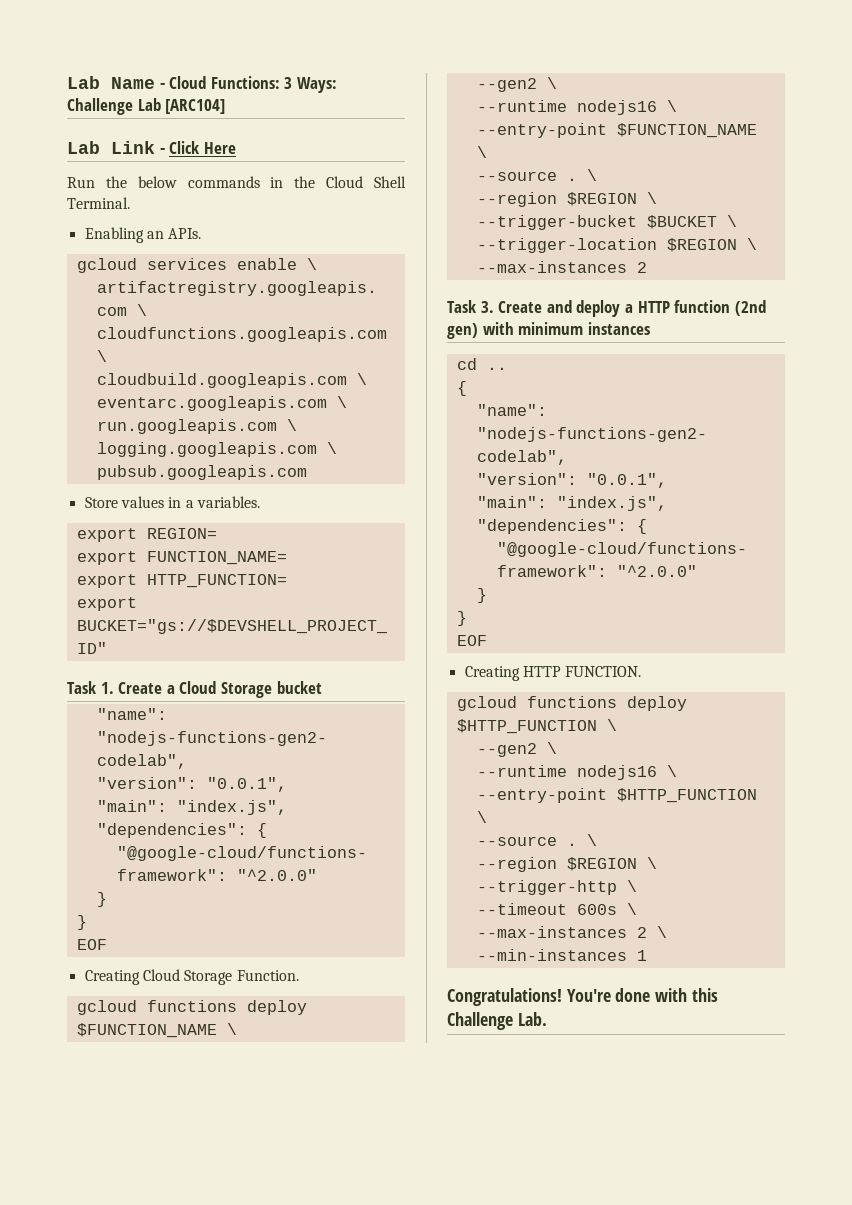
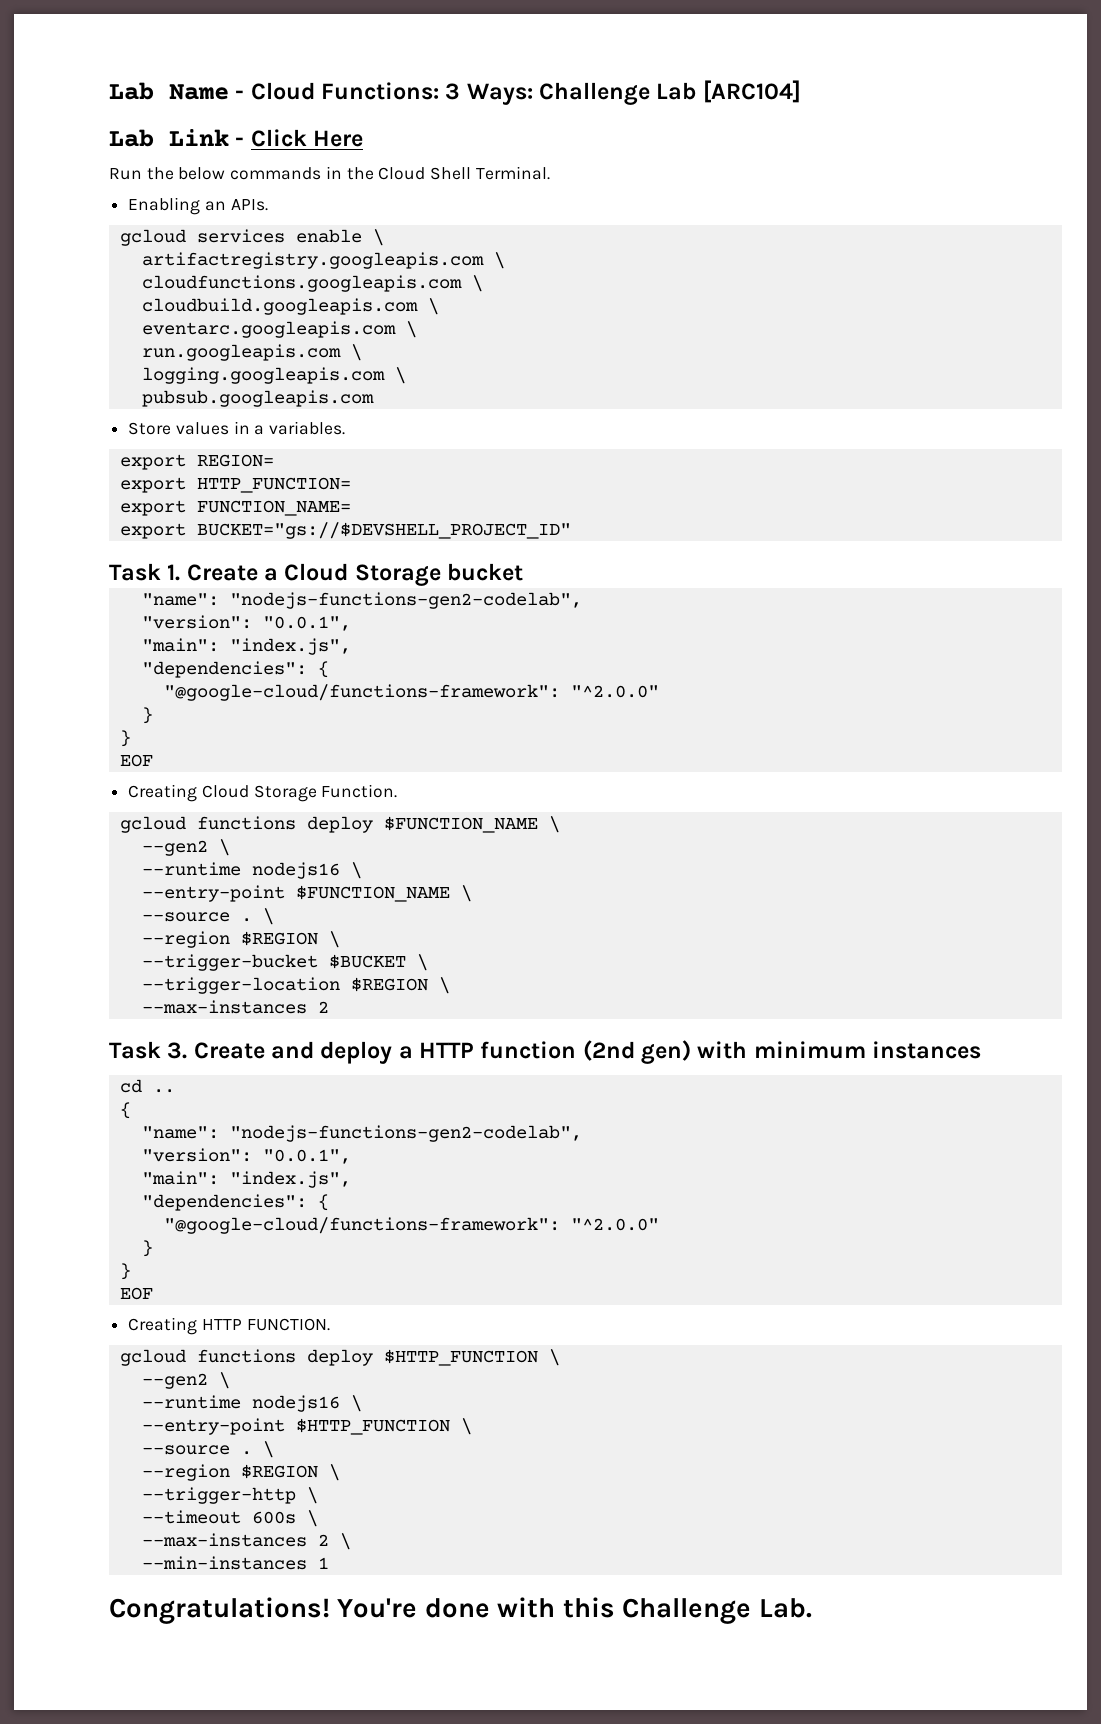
+ export HTTP_FUNCTION=
  export FUNCTION_NAME=
- export HTTP_FUNCTION=

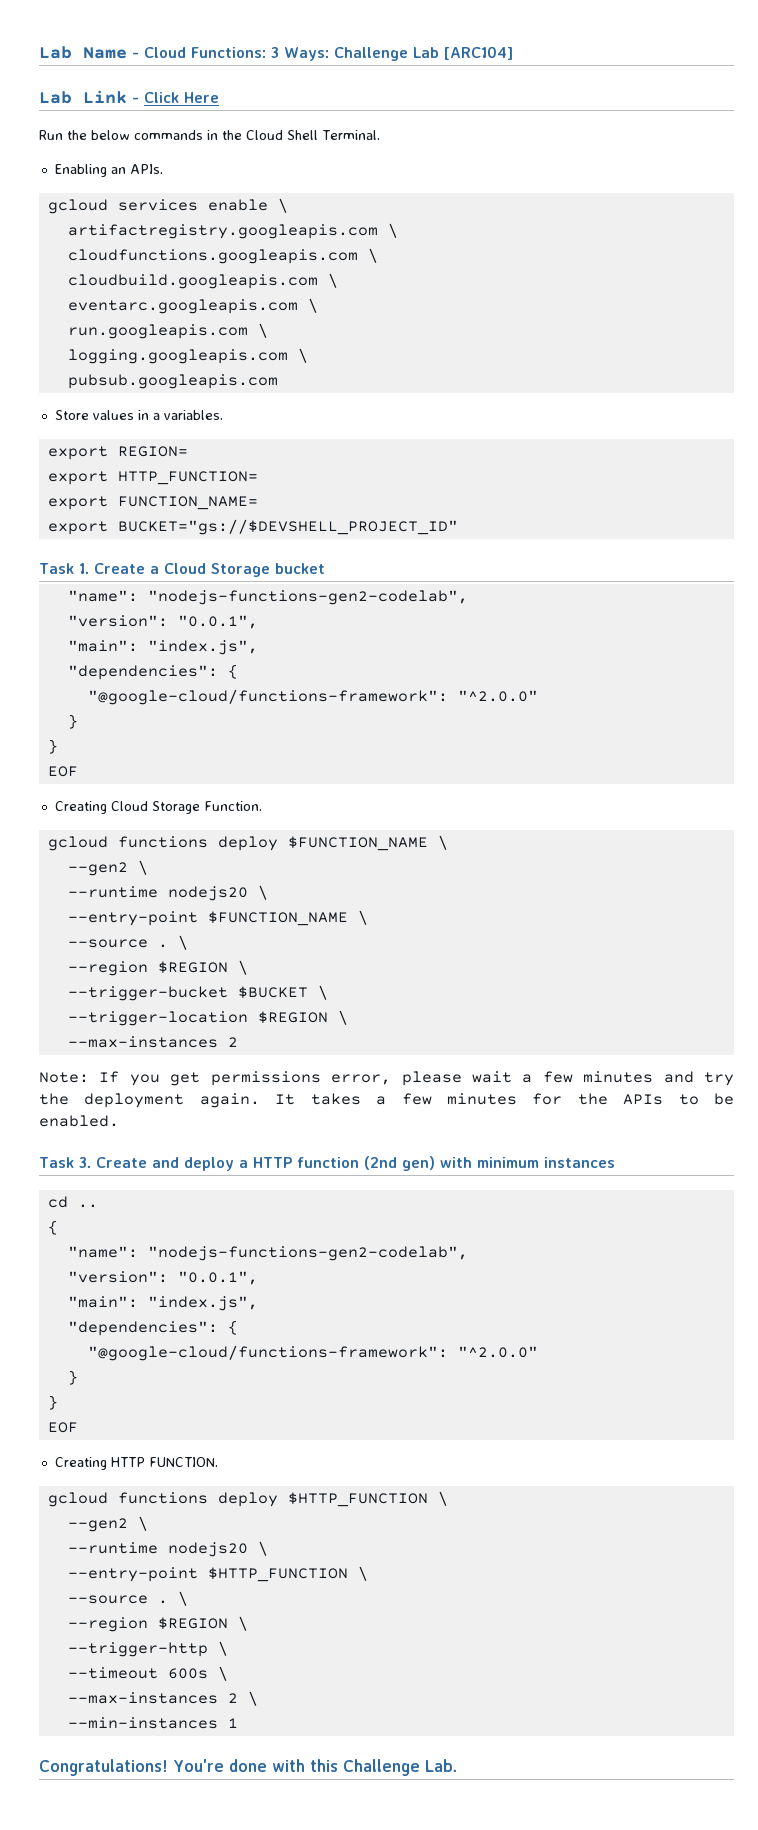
  gcloud functions deploy $FUNCTION_NAME \
  --gen2 \
- --runtime nodejs16 \
+ --runtime nodejs20 \
+ Note: If you get permissions error, please wait a few minutes and try the deployment again. It takes a few minutes for the APIs to be enabled.
  gcloud functions deploy $HTTP_FUNCTION \
  --gen2 \
- --runtime nodejs16 \
+ --runtime nodejs20 \

